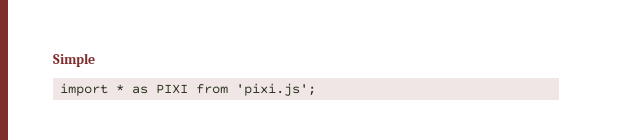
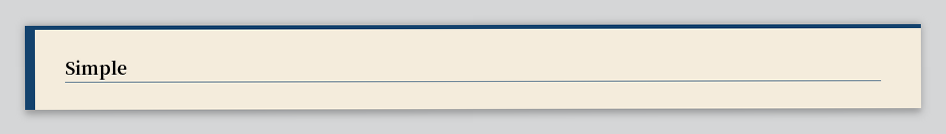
- import * as PIXI from 'pixi.js';

